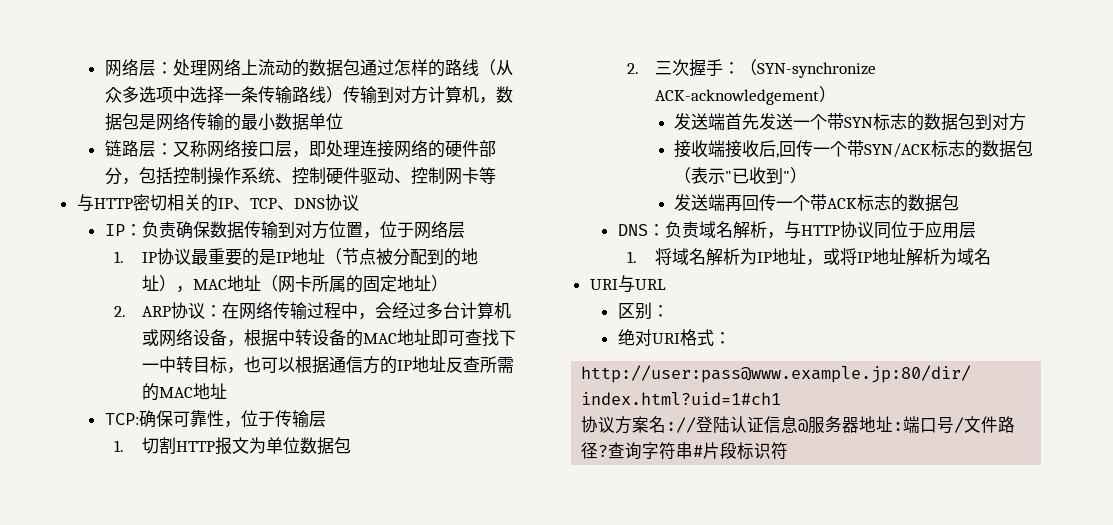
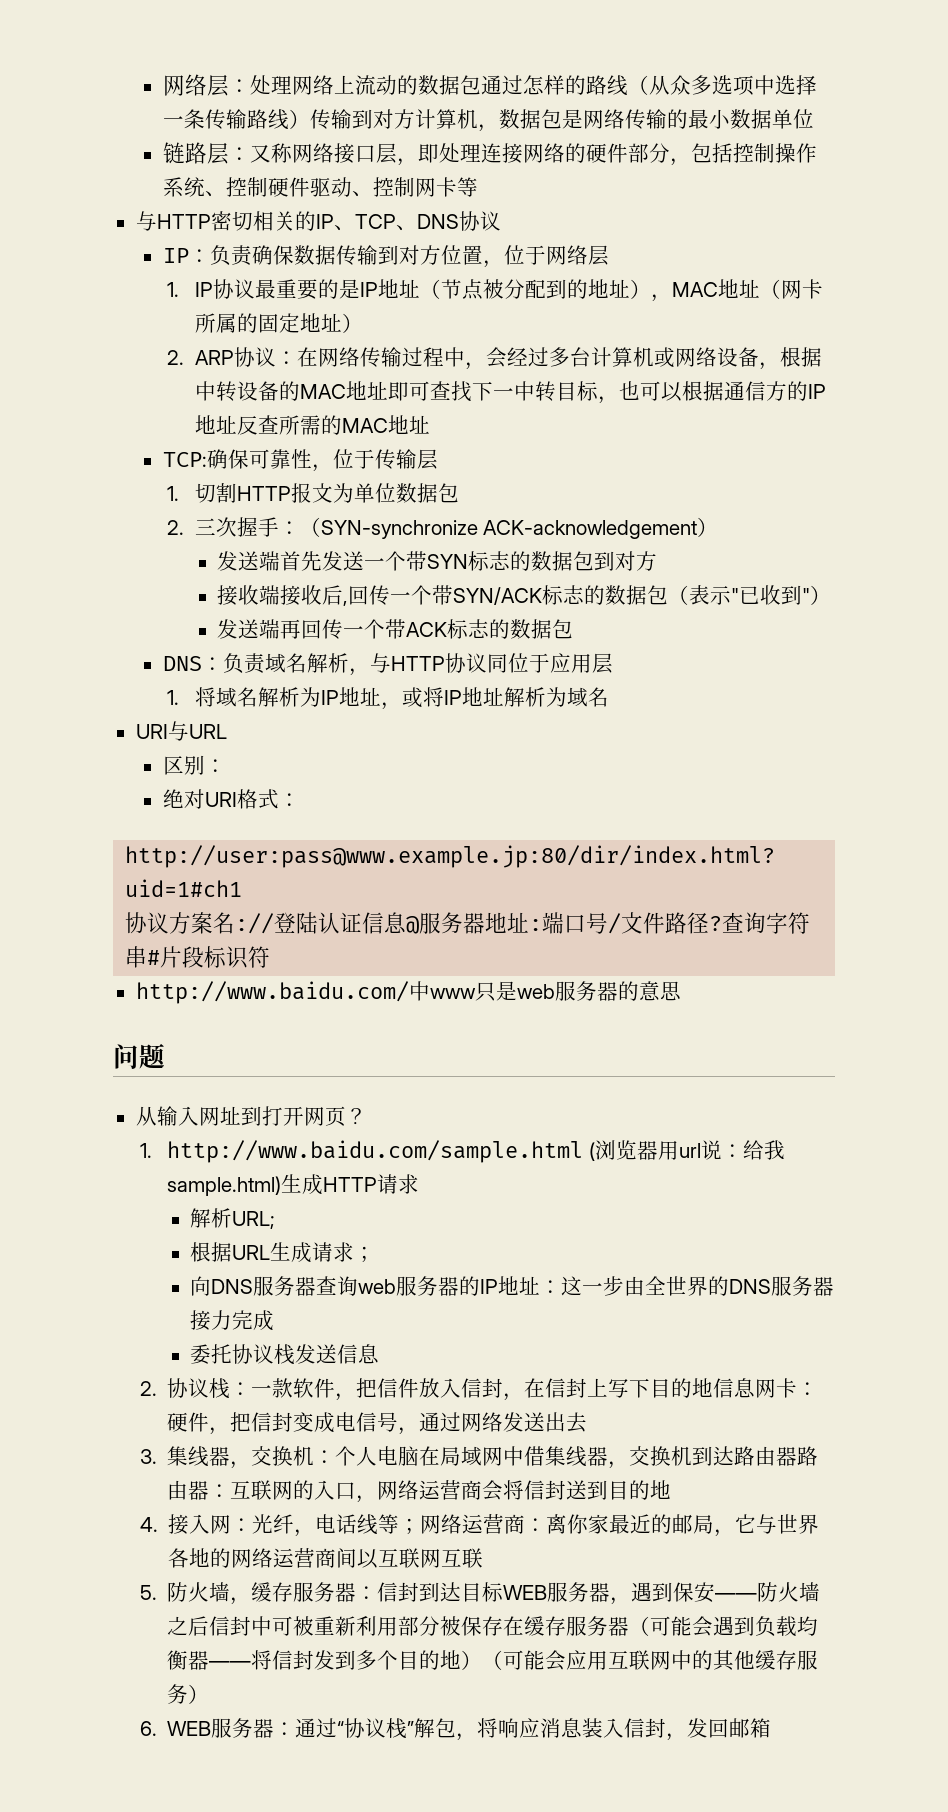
+ http://www.baidu.com/中www只是web服务器的意思
+ 问题
+ 从输入网址到打开网页？
+ 1. http://www.baidu.com/sample.html (浏览器用url说：给我sample.html)生成HTTP请求
+ 解析URL;
+ 根据URL生成请求；
+ 向DNS服务器查询web服务器的IP地址：这一步由全世界的DNS服务器接力完成
+ 委托协议栈发送信息
+ 2.协议栈：一款软件，把信件放入信封，在信封上写下目的地信息网卡：硬件，把信封变成电信号，通过网络发送出去
+ 3.集线器，交换机：个人电脑在局域网中借集线器，交换机到达路由器路由器：互联网的入口，网络运营商会将信封送到目的地
+ 4.接入网：光纤，电话线等；网络运营商：离你家最近的邮局，它与世界各地的网络运营商间以互联网互联
+ 5.防火墙，缓存服务器：信封到达目标WEB服务器，遇到保安——防火墙之后信封中可被重新利用部分被保存在缓存服务器（可能会遇到负载均衡器——将信封发到多个目的地）（可能会应用互联网中的其他缓存服务）
+ 6. WEB服务器：通过“协议栈”解包，将响应消息装入信封，发回邮箱

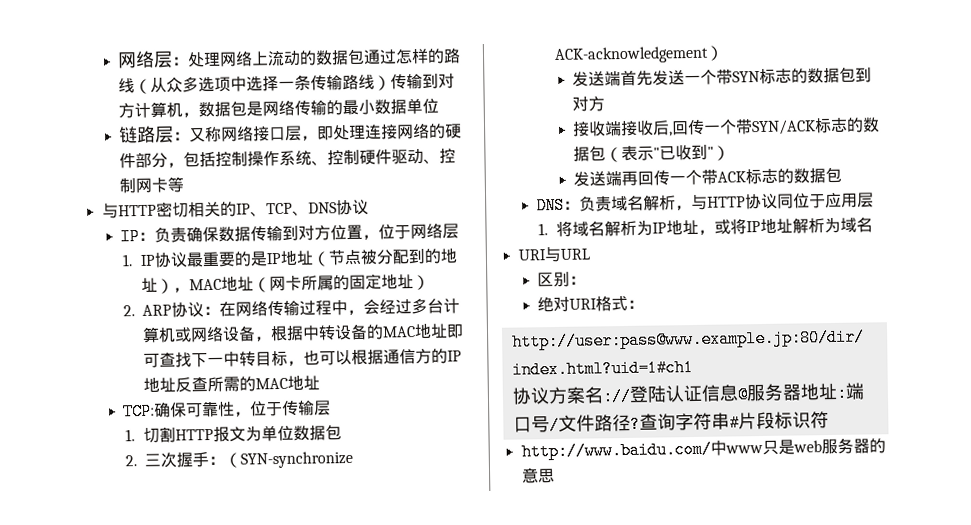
- 问题
- 从输入网址到打开网页？
- 1. http://www.baidu.com/sample.html (浏览器用url说：给我sample.html)生成HTTP请求
- 解析URL;
- 根据URL生成请求；
- 向DNS服务器查询web服务器的IP地址：这一步由全世界的DNS服务器接力完成
- 委托协议栈发送信息
- 2.协议栈：一款软件，把信件放入信封，在信封上写下目的地信息网卡：硬件，把信封变成电信号，通过网络发送出去
- 3.集线器，交换机：个人电脑在局域网中借集线器，交换机到达路由器路由器：互联网的入口，网络运营商会将信封送到目的地
- 4.接入网：光纤，电话线等；网络运营商：离你家最近的邮局，它与世界各地的网络运营商间以互联网互联
- 5.防火墙，缓存服务器：信封到达目标WEB服务器，遇到保安——防火墙之后信封中可被重新利用部分被保存在缓存服务器（可能会遇到负载均衡器——将信封发到多个目的地）（可能会应用互联网中的其他缓存服务）
- 6. WEB服务器：通过“协议栈”解包，将响应消息装入信封，发回邮箱

